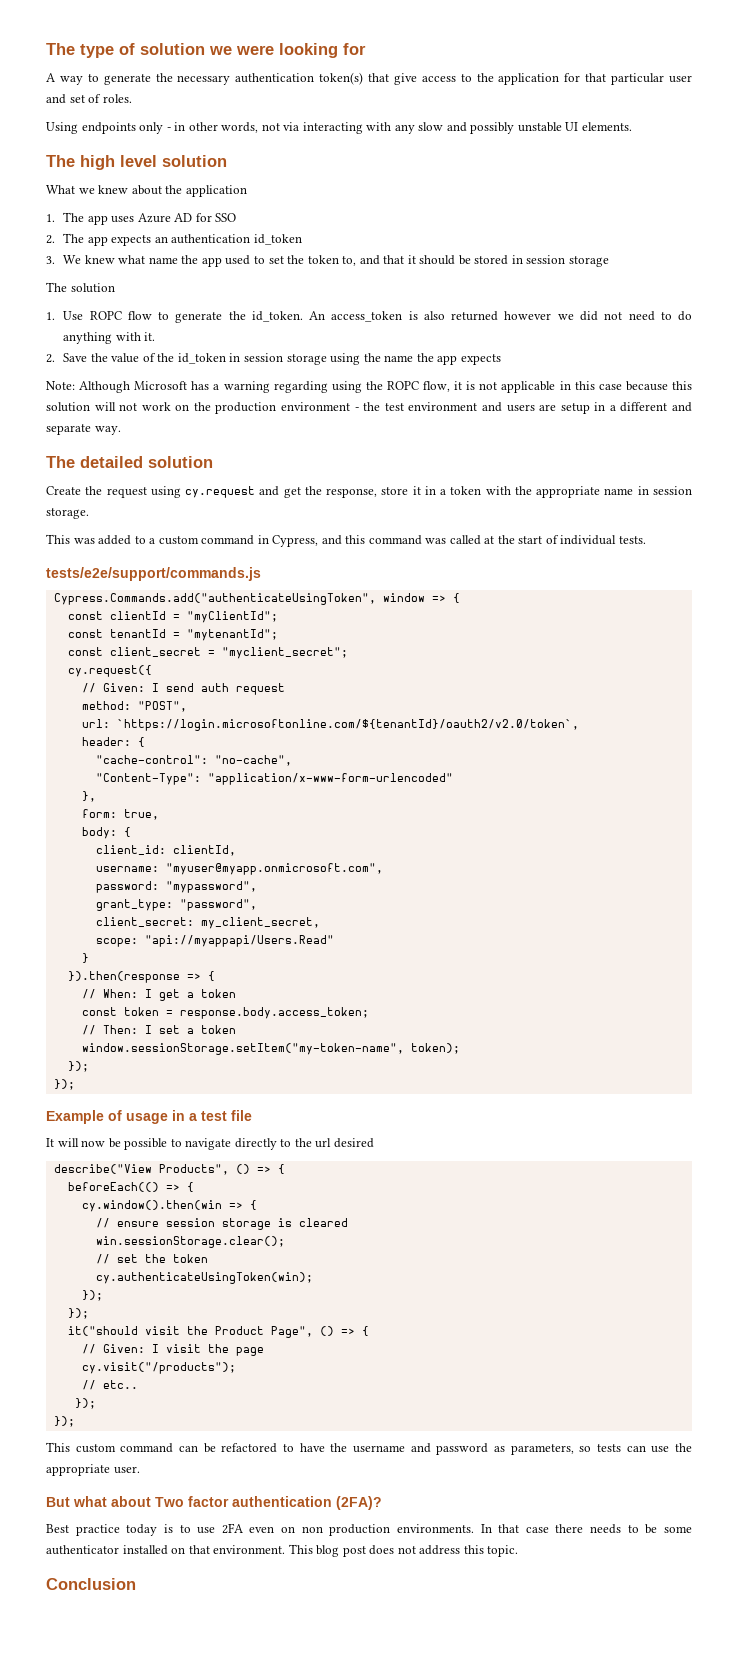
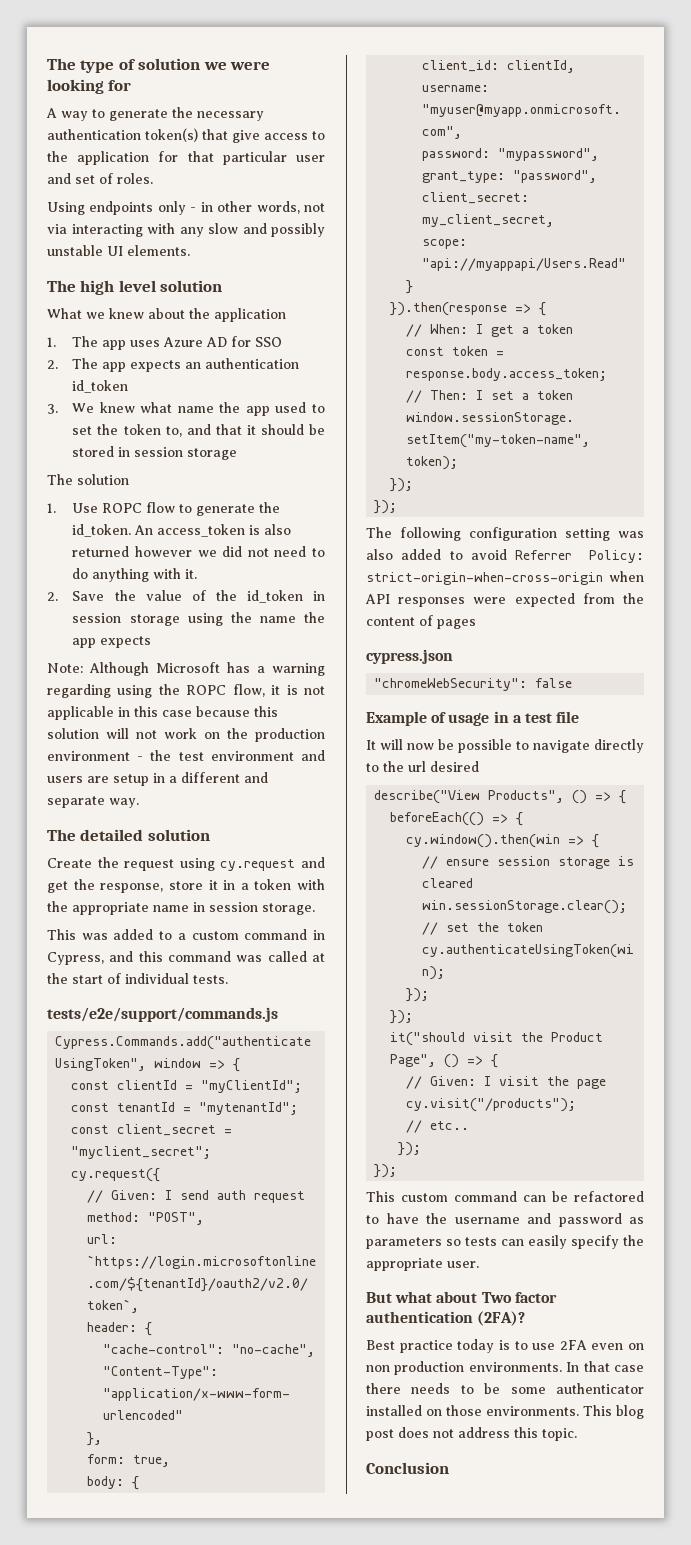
+ The following configuration setting was also added to avoid Referrer Policy: strict-origin-when-cross-origin when API responses were expected from the content of pages
+ cypress.json
+ "chromeWebSecurity": false
- This custom command can be refactored to have the username and password as parameters, so tests can use the appropriate user.
+ This custom command can be refactored to have the username and password as parameters so tests can easily specify the appropriate user.
- In that case there needs to be some authenticator installed on that environment.
+ In that case there needs to be some authenticator installed on those environments.

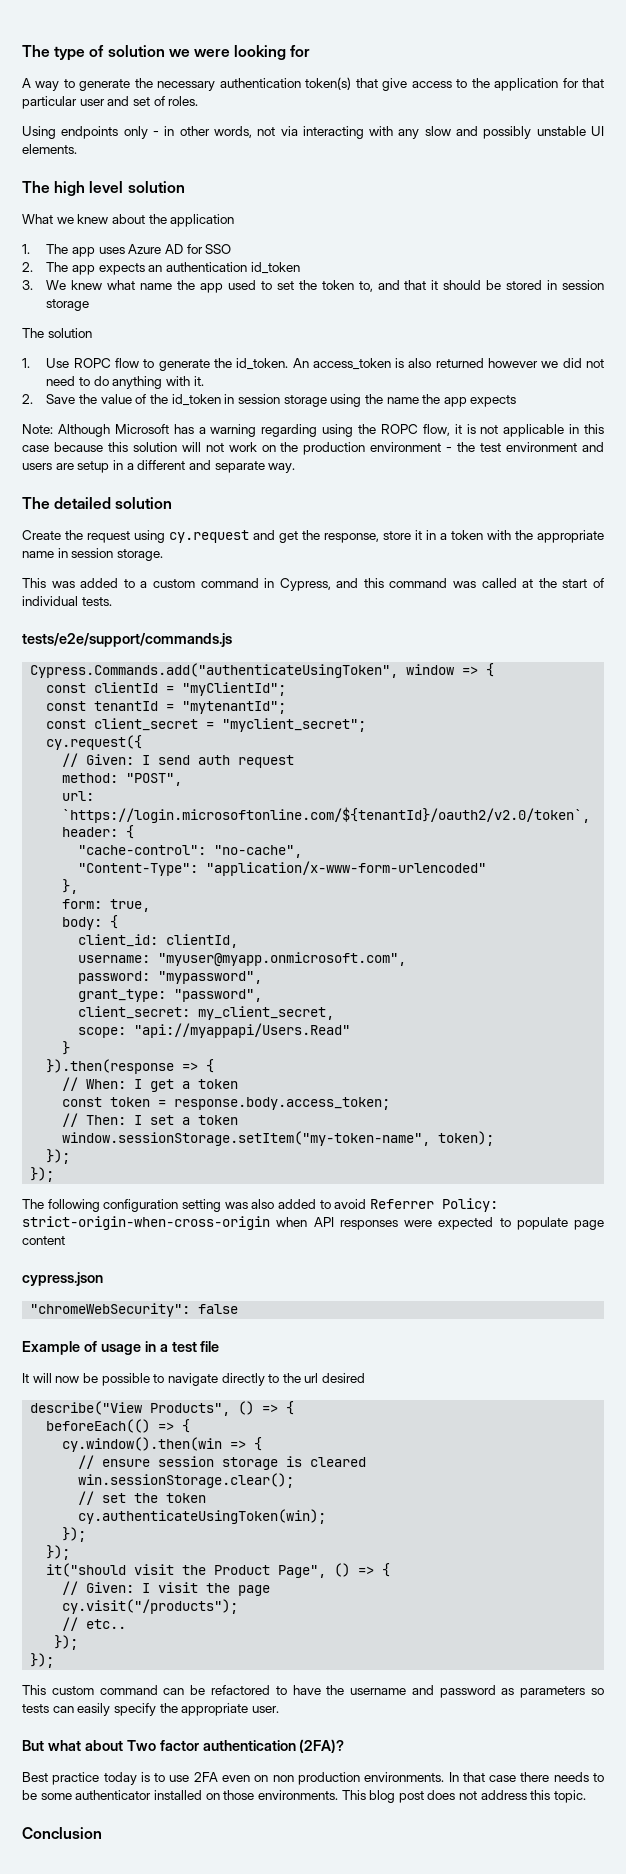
- The following configuration setting was also added to avoid Referrer Policy: strict-origin-when-cross-origin when API responses were expected from the content of pages
+ The following configuration setting was also added to avoid Referrer Policy: strict-origin-when-cross-origin when API responses were expected to populate page content

